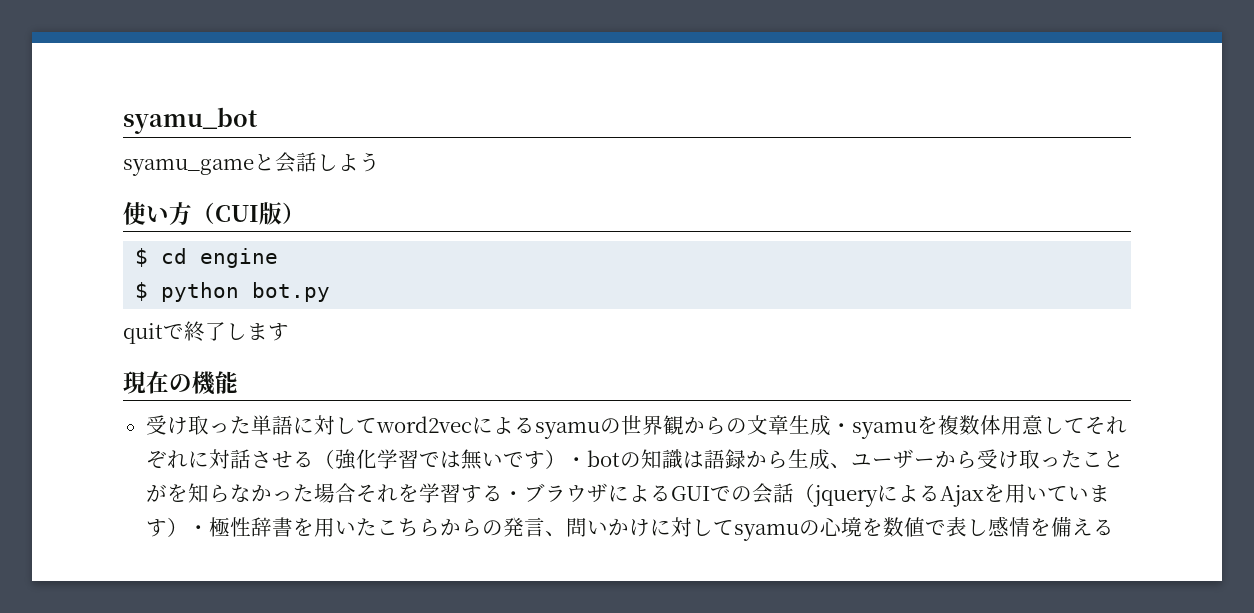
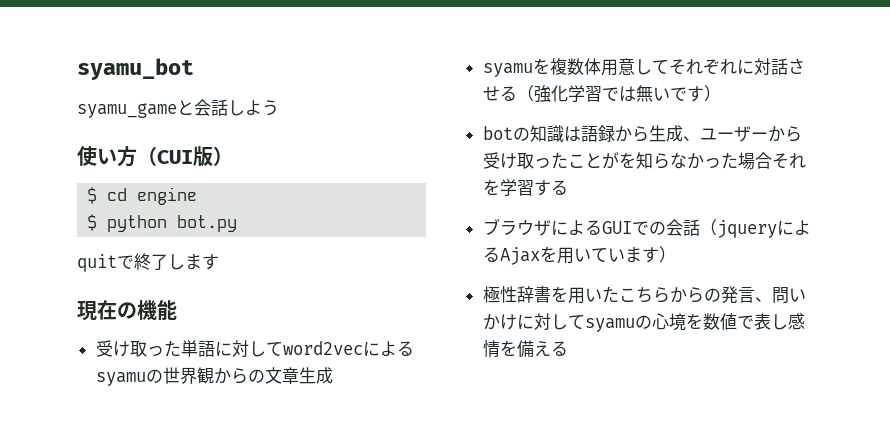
- 受け取った単語に対してword2vecによるsyamuの世界観からの文章生成・syamuを複数体用意してそれぞれに対話させる（強化学習では無いです）・botの知識は語録から生成、ユーザーから受け取ったことがを知らなかった場合それを学習する・ブラウザによるGUIでの会話（jqueryによるAjaxを用いています）・極性辞書を用いたこちらからの発言、問いかけに対してsyamuの心境を数値で表し感情を備える
+ 受け取った単語に対してword2vecによるsyamuの世界観からの文章生成
+ syamuを複数体用意してそれぞれに対話させる（強化学習では無いです）
+ botの知識は語録から生成、ユーザーから受け取ったことがを知らなかった場合それを学習する
+ ブラウザによるGUIでの会話（jqueryによるAjaxを用いています）
+ 極性辞書を用いたこちらからの発言、問いかけに対してsyamuの心境を数値で表し感情を備える

